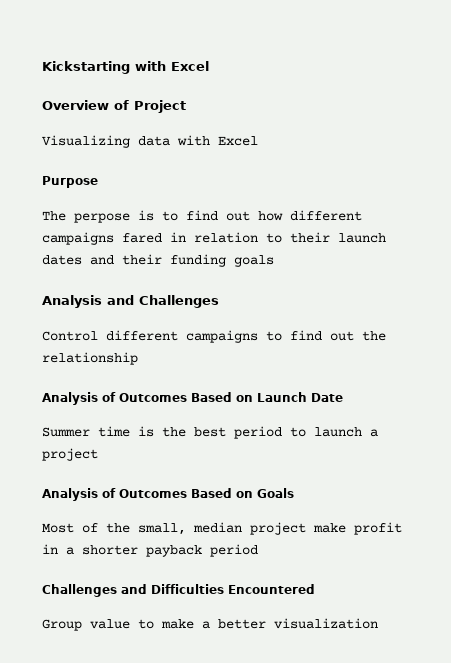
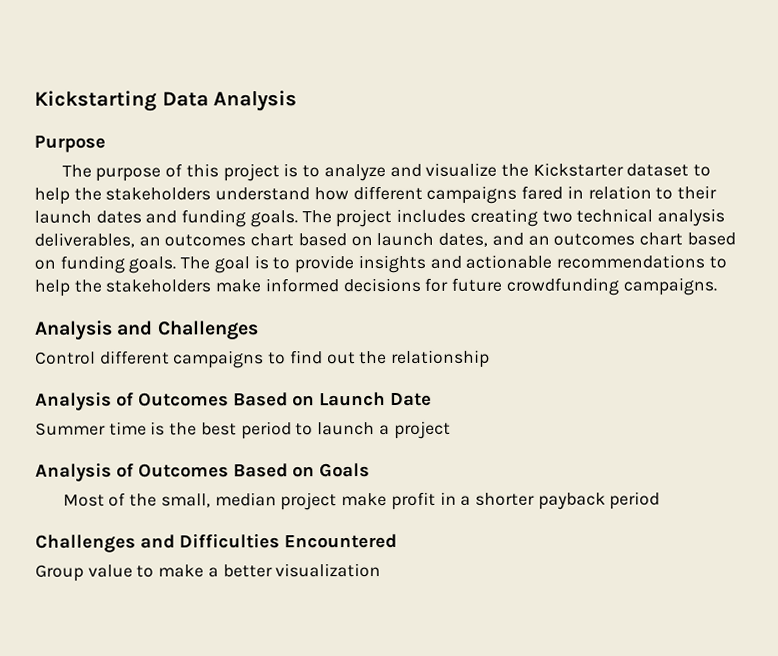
- Kickstarting with Excel
- Overview of Project
- Visualizing data with Excel
+ Kickstarting Data Analysis
  Purpose
- The perpose is to find out how different campaigns fared in relation to their launch dates and their funding goals
+ The purpose of this project is to analyze and visualize the Kickstarter dataset to help the stakeholders understand how different campaigns fared in relation to their launch dates and funding goals. The project includes creating two technical analysis deliverables, an outcomes chart based on launch dates, and an outcomes chart based on funding goals. The goal is to provide insights and actionable recommendations to help the stakeholders make informed decisions for future crowdfunding campaigns.

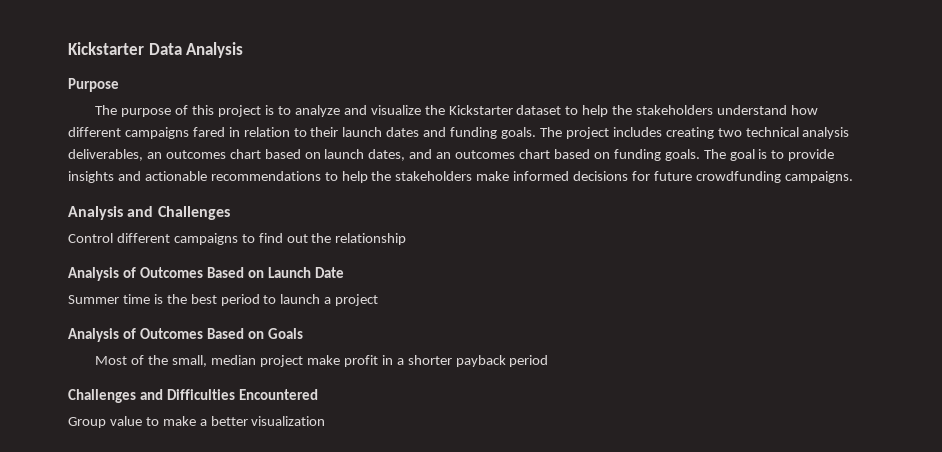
- Kickstarting Data Analysis
+ Kickstarter Data Analysis

